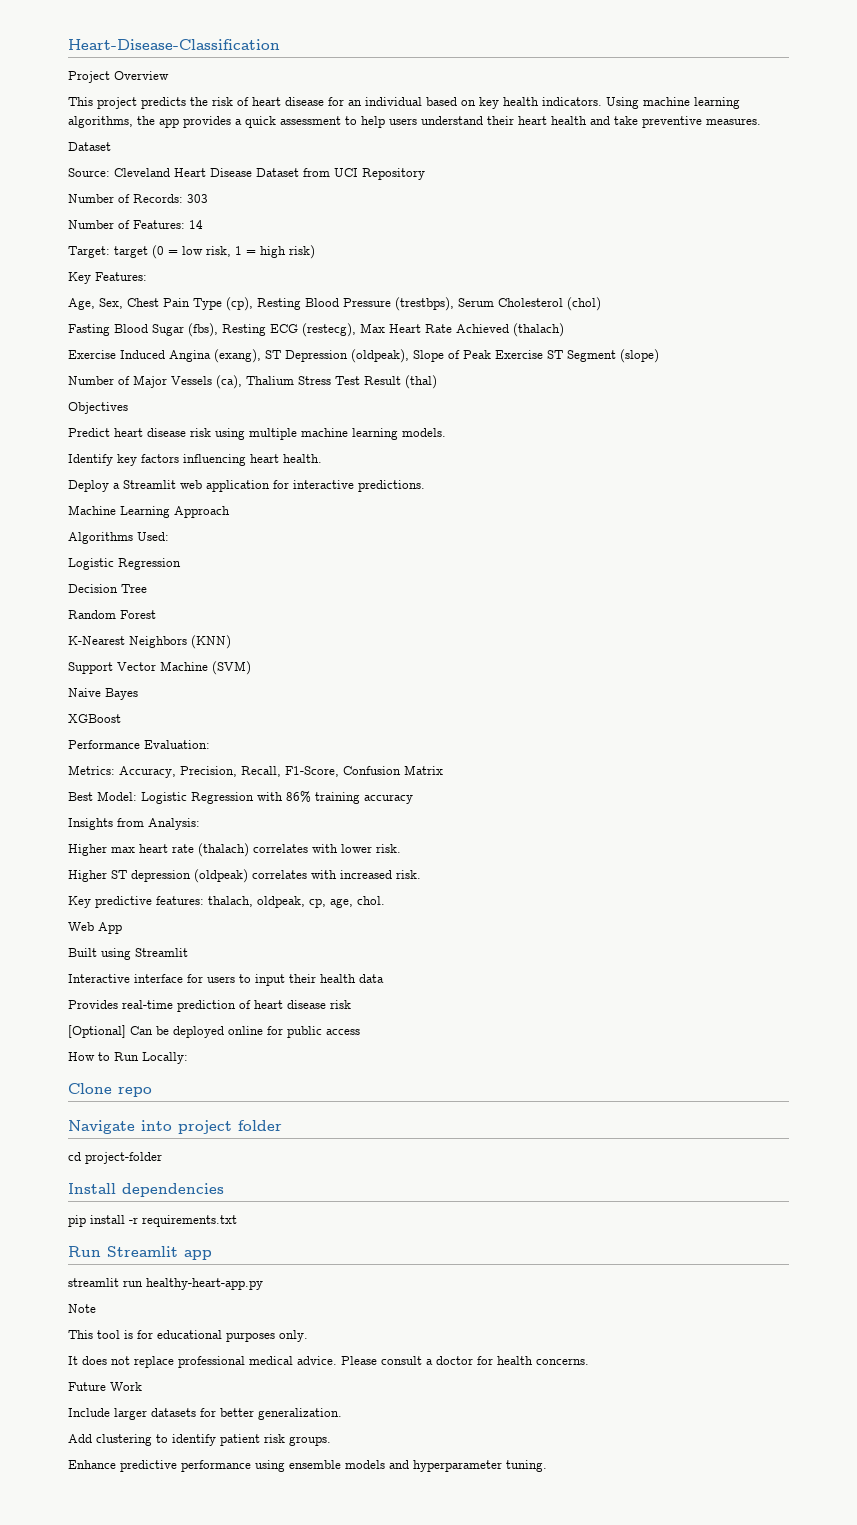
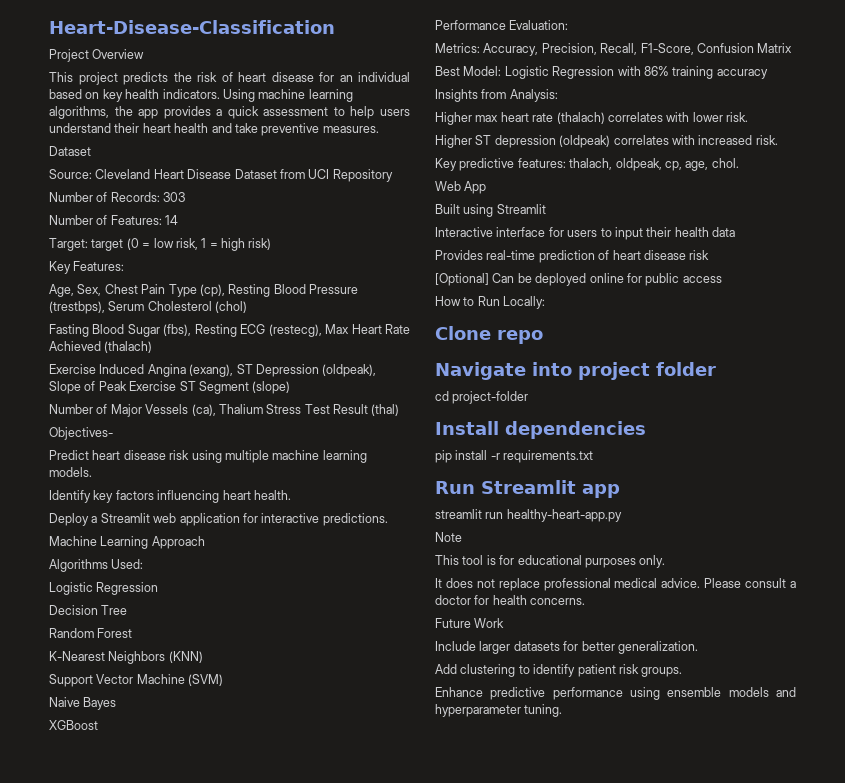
- Objectives
+ Objectives-

